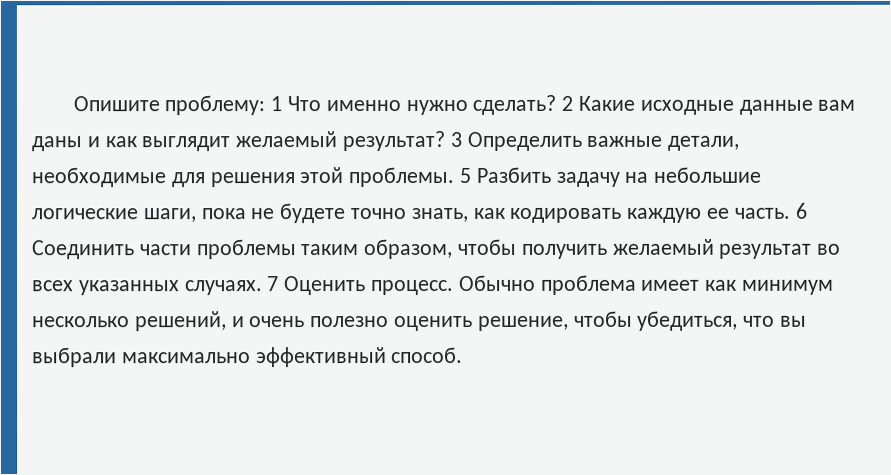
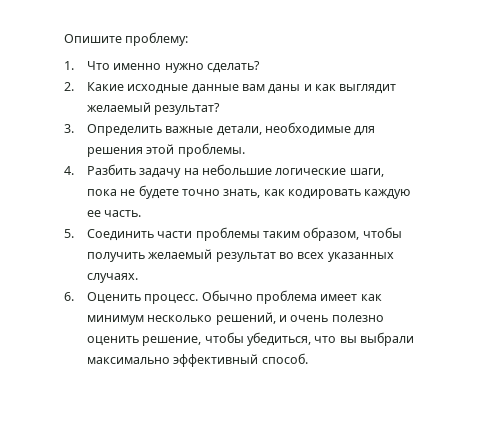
- Опишите проблему: 1 Что именно нужно сделать? 2 Какие исходные данные вам даны и как выглядит желаемый результат? 3 Определить важные детали, необходимые для решения этой проблемы. 5 Разбить задачу на небольшие логические шаги, пока не будете точно знать, как кодировать каждую ее часть. 6 Соединить части проблемы таким образом, чтобы получить желаемый результат во всех указанных случаях. 7 Оценить процесс.
+ Опишите проблему:
+ 1. Что именно нужно сделать?
+ 2. Какие исходные данные вам даны и как выглядит желаемый результат?
+ 3. Определить важные детали, необходимые для решения этой проблемы.
+ 4. Разбить задачу на небольшие логические шаги, пока не будете точно знать, как кодировать каждую ее часть.
+ 5. Соединить части проблемы таким образом, чтобы получить желаемый результат во всех указанных случаях.
+ 6. Оценить процесс.

